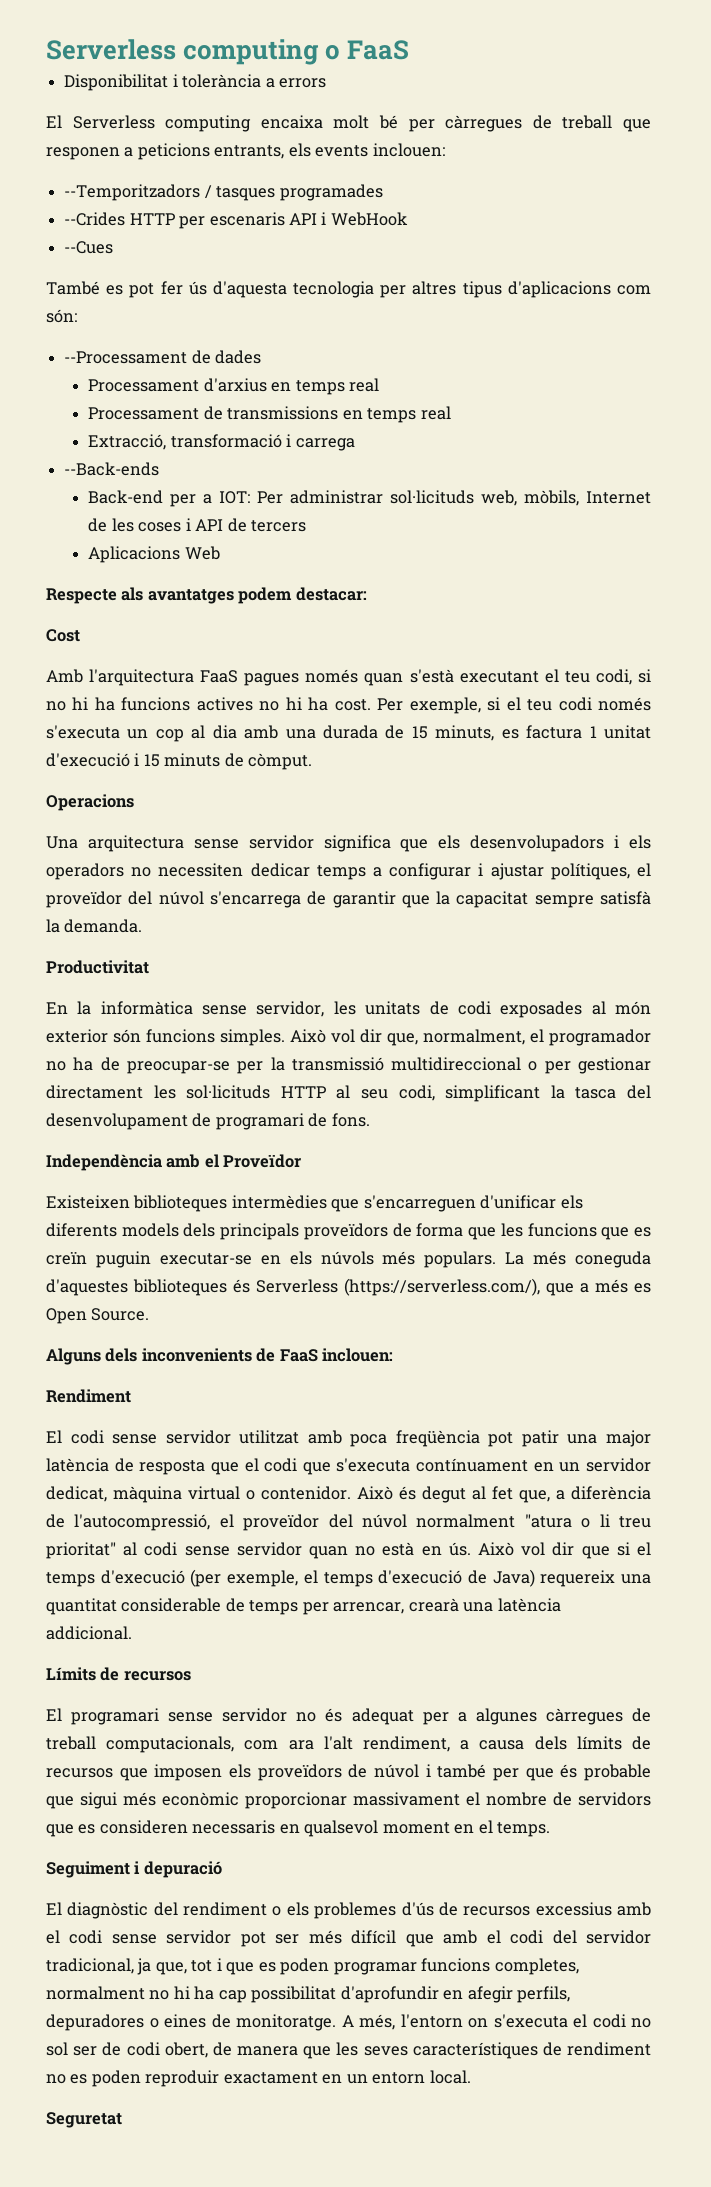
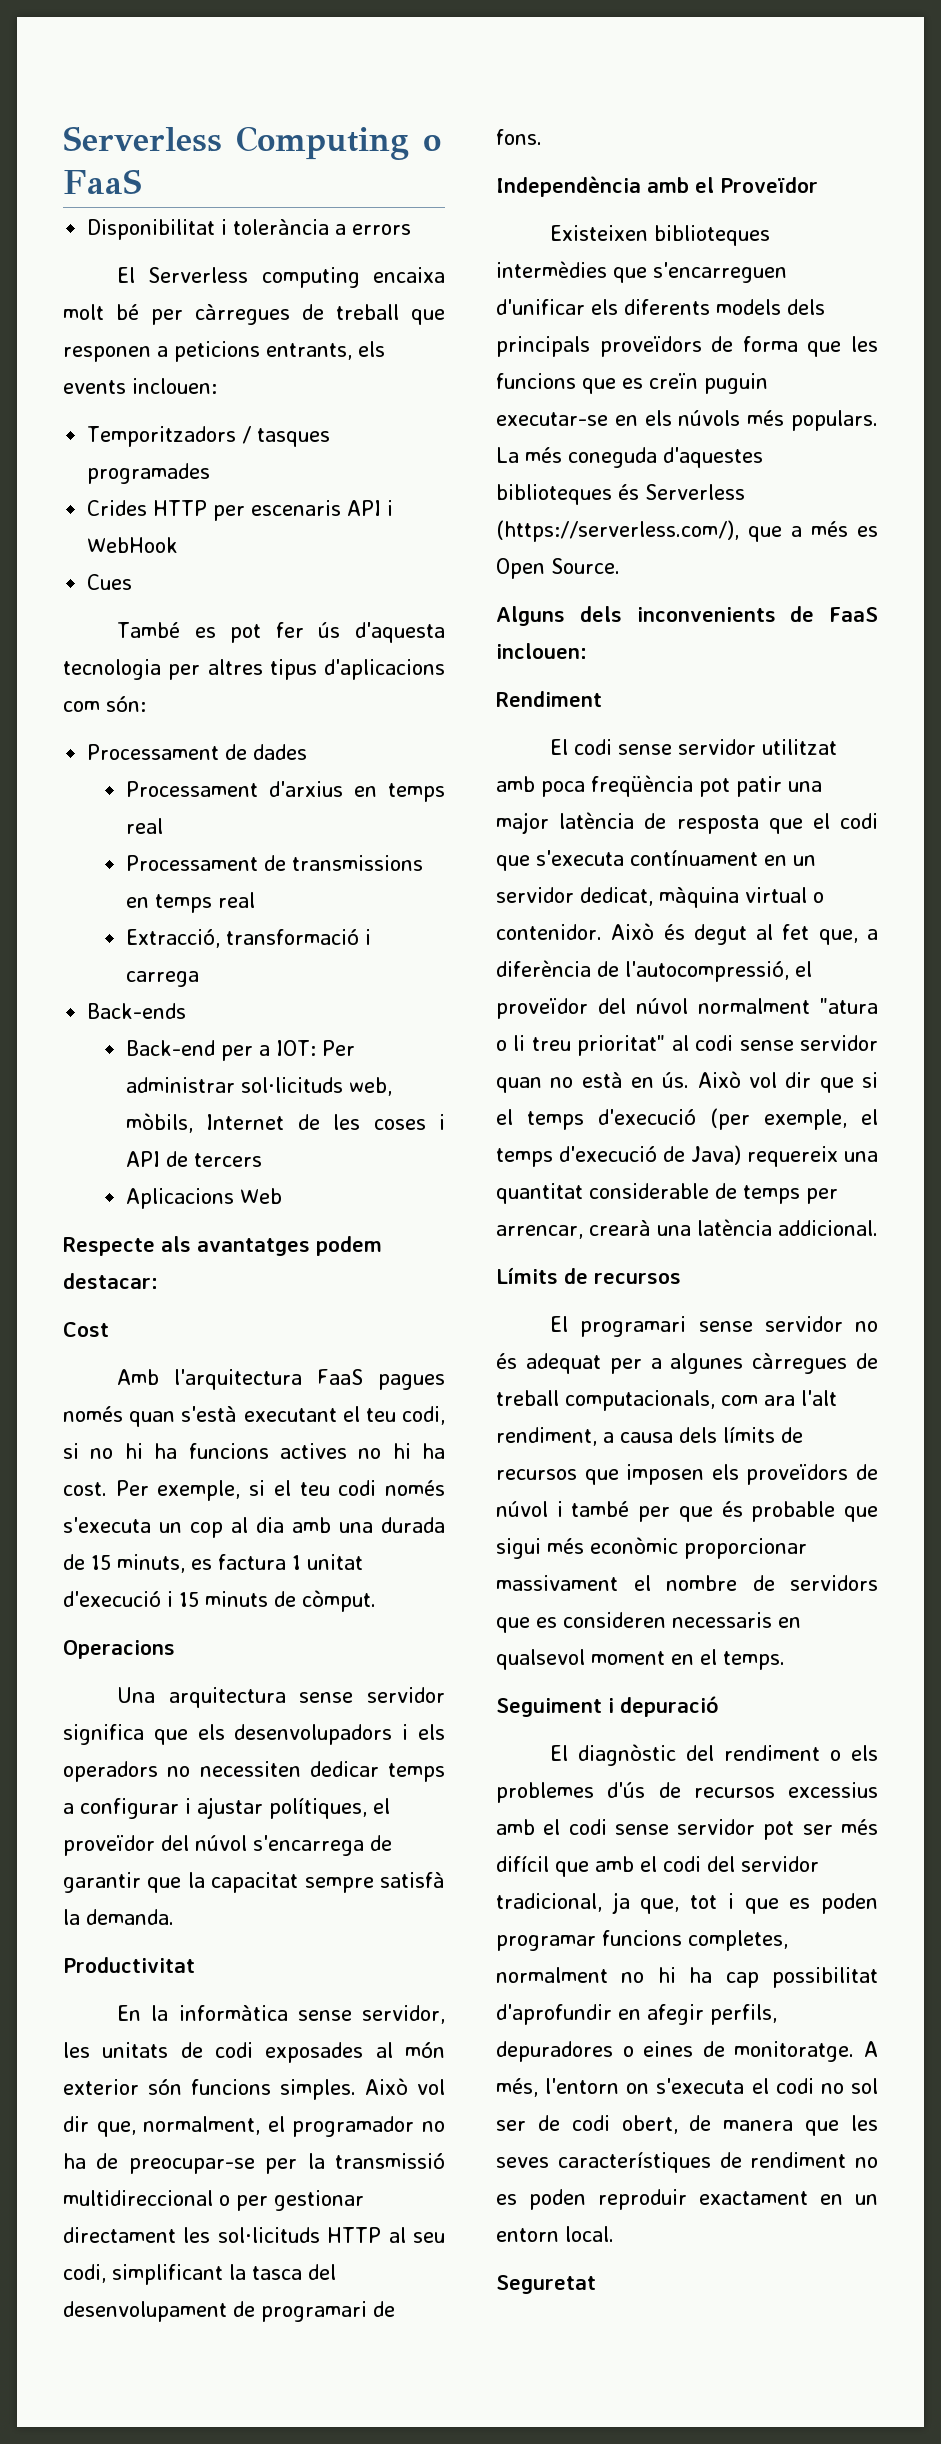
- Serverless computing o FaaS
+ Serverless Computing o FaaS
- --Temporitzadors / tasques programades
+ Temporitzadors / tasques programades
- --Crides HTTP per escenaris API i WebHook
+ Crides HTTP per escenaris API i WebHook
- --Cues
+ Cues
- --Processament de dades
+ Processament de dades
- --Back-ends
+ Back-ends

